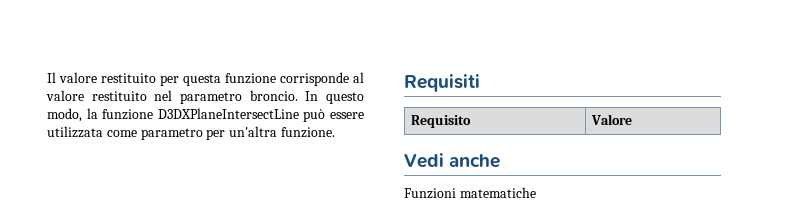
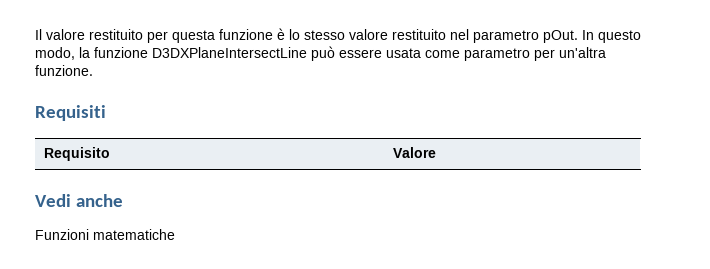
- Il valore restituito per questa funzione corrisponde al valore restituito nel parametro broncio.
+ Il valore restituito per questa funzione è lo stesso valore restituito nel parametro pOut.
- In questo modo, la funzione D3DXPlaneIntersectLine può essere utilizzata come parametro per un'altra funzione.
+ In questo modo, la funzione D3DXPlaneIntersectLine può essere usata come parametro per un'altra funzione.

